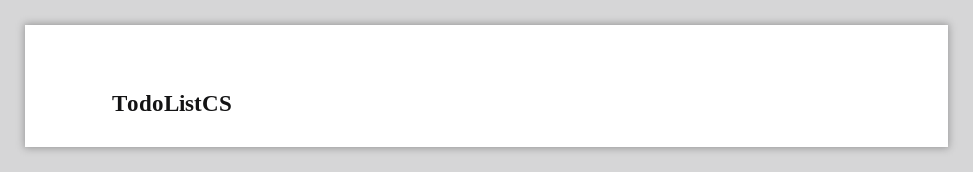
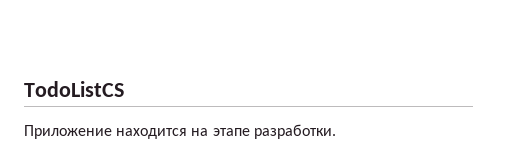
+ Приложение находится на этапе разработки.

